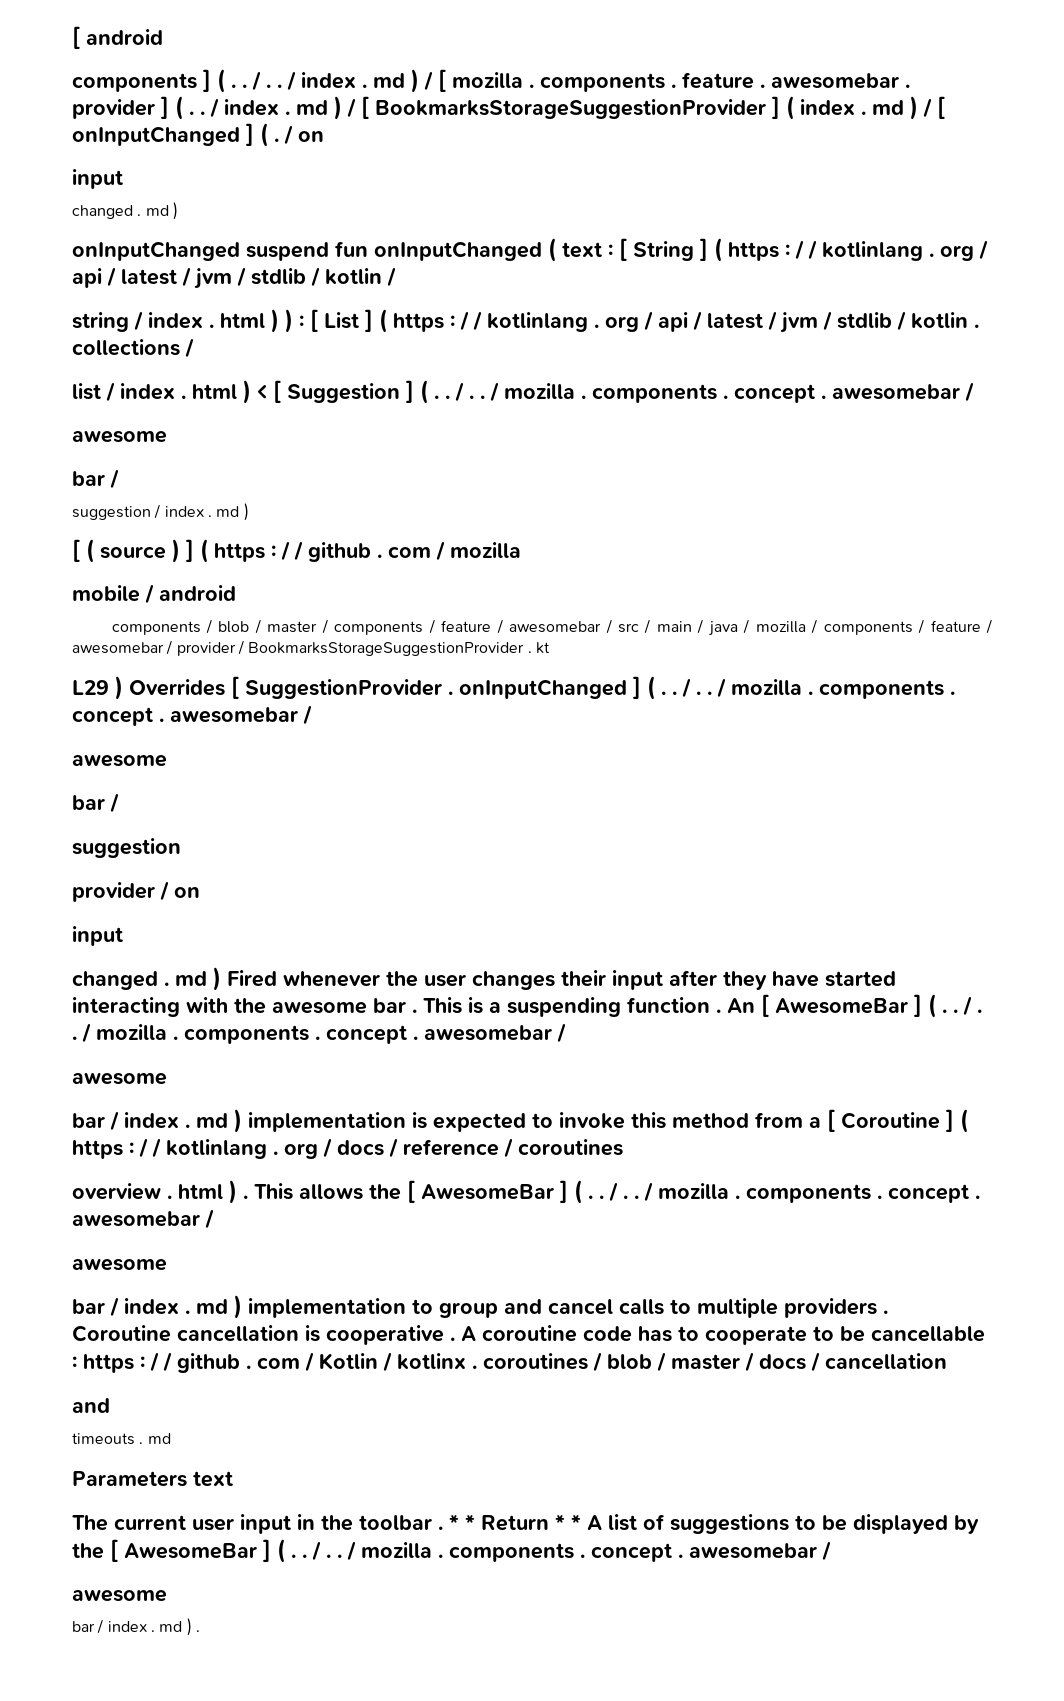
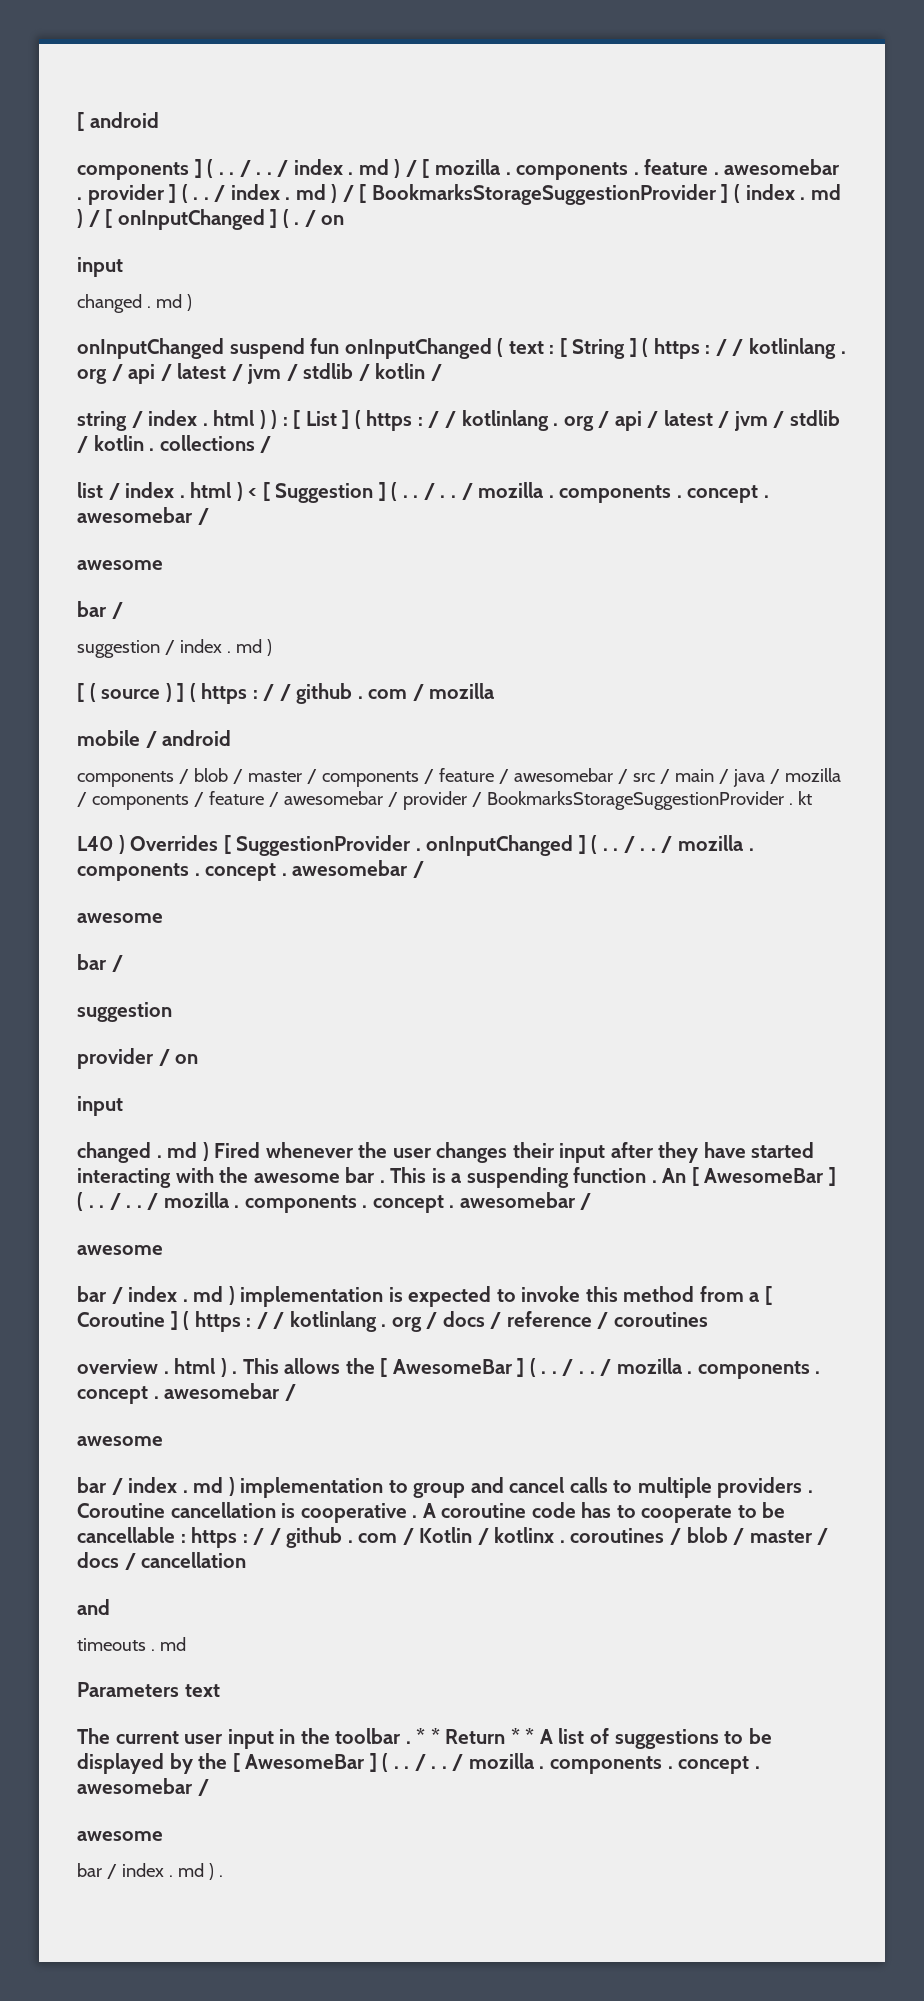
- L29 ) Overrides [ SuggestionProvider . onInputChanged ] ( . .
+ L40 ) Overrides [ SuggestionProvider . onInputChanged ] ( . .

